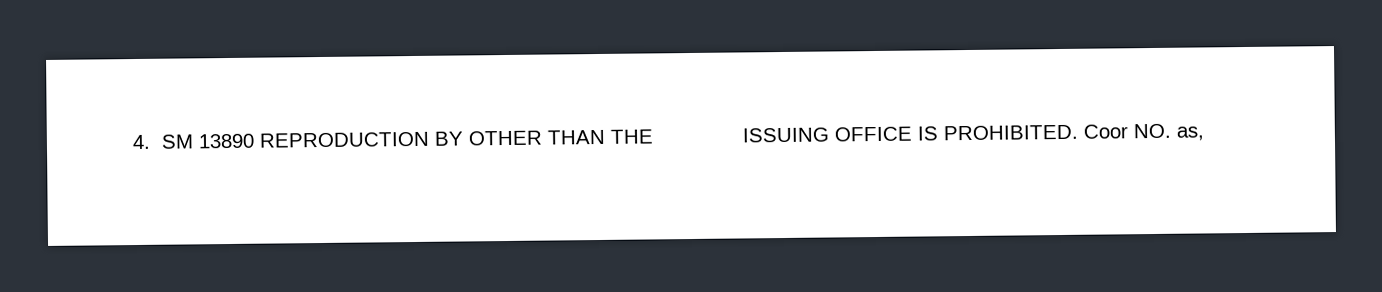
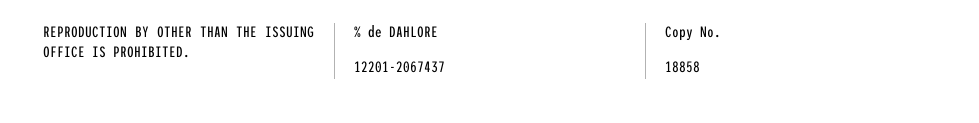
- 4. SM 13890 REPRODUCTION BY OTHER THAN THE ISSUING OFFICE IS PROHIBITED. Coor NO. as,
+ REPRODUCTION BY OTHER THAN THE ISSUING OFFICE IS PROHIBITED.
+ % de DAHLORE
+ 12201-2067437
+ Copy No.
+ 18858

